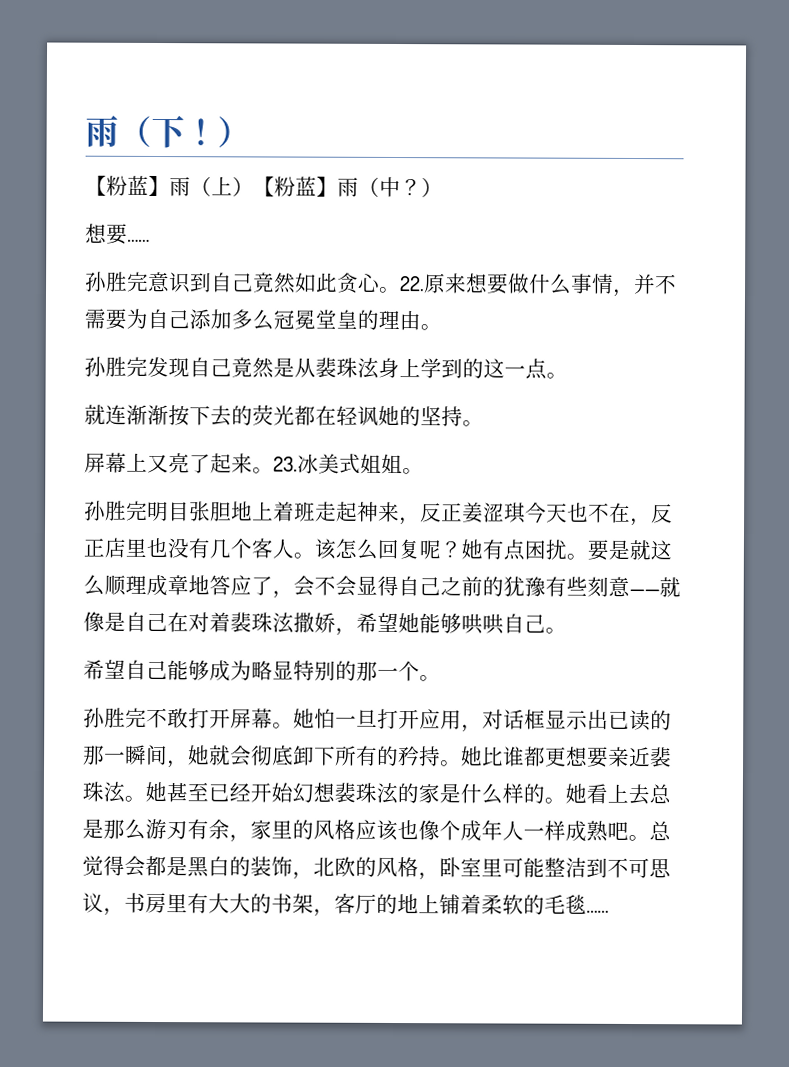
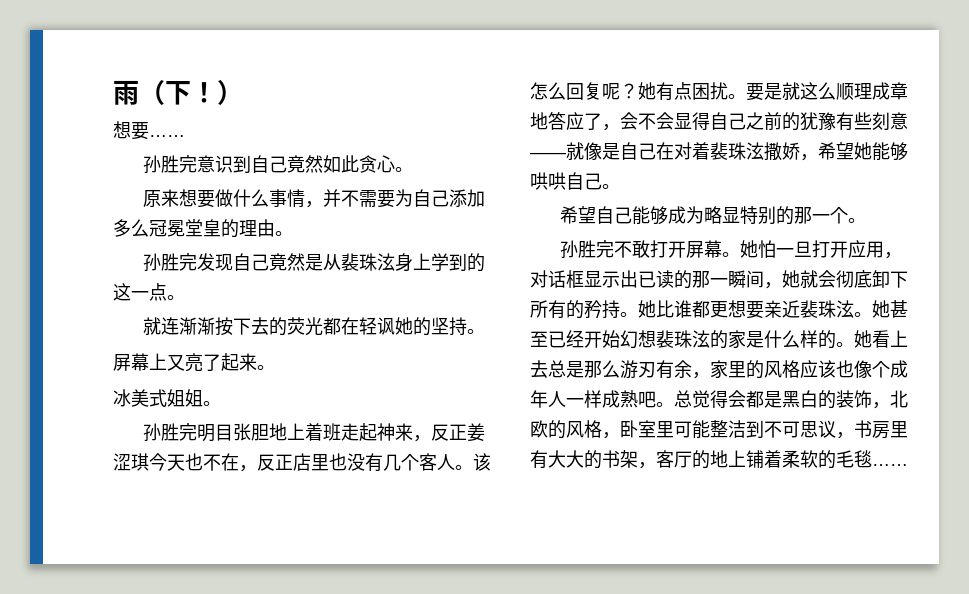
- 【粉蓝】雨（上）【粉蓝】雨（中？）
- 孙胜完意识到自己竟然如此贪心。22.原来想要做什么事情，并不需要为自己添加多么冠冕堂皇的理由。
+ 孙胜完意识到自己竟然如此贪心。
+ 原来想要做什么事情，并不需要为自己添加多么冠冕堂皇的理由。
- 屏幕上又亮了起来。23.冰美式姐姐。
+ 屏幕上又亮了起来。
+ 冰美式姐姐。

